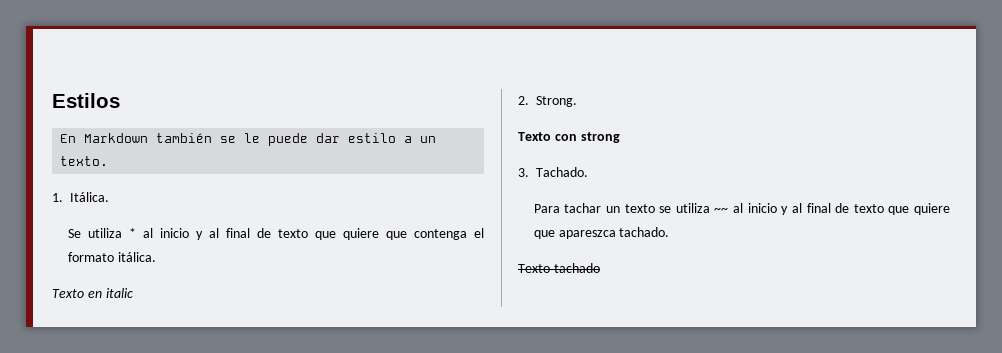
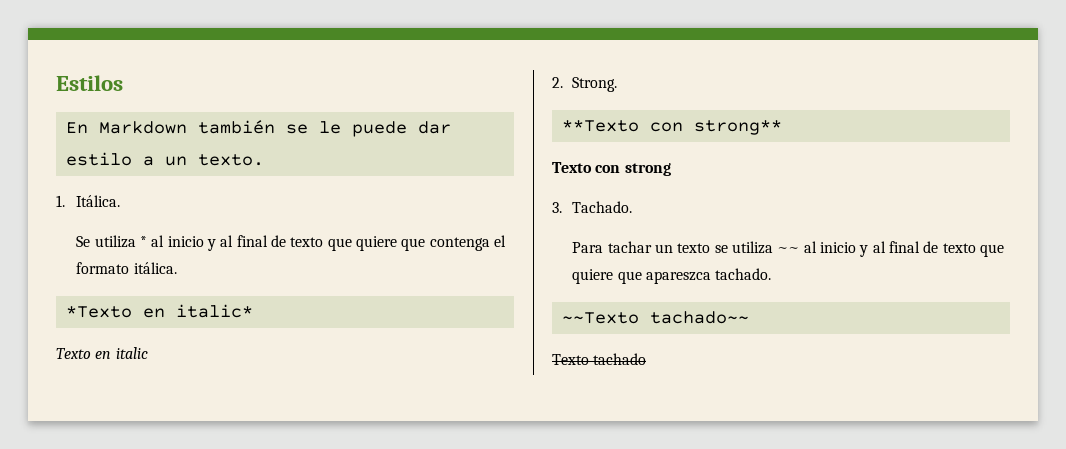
+ *Texto en italic*
+ **Texto con strong**
+ ~~Texto tachado~~

